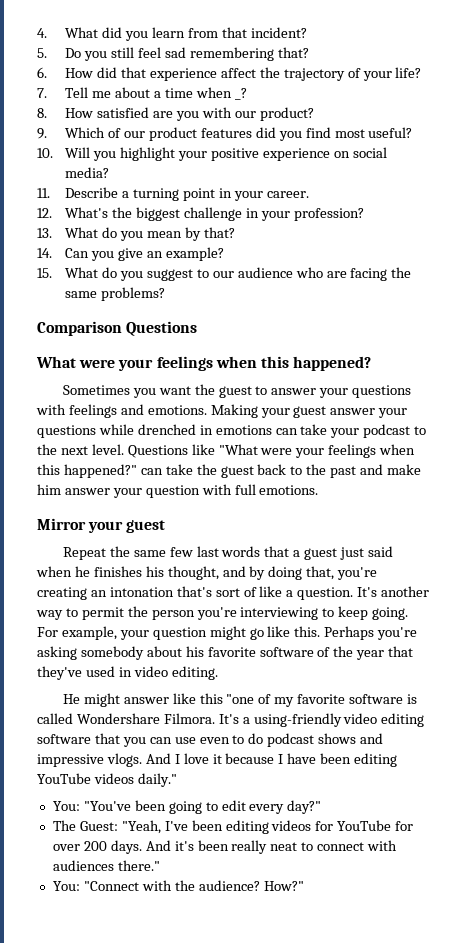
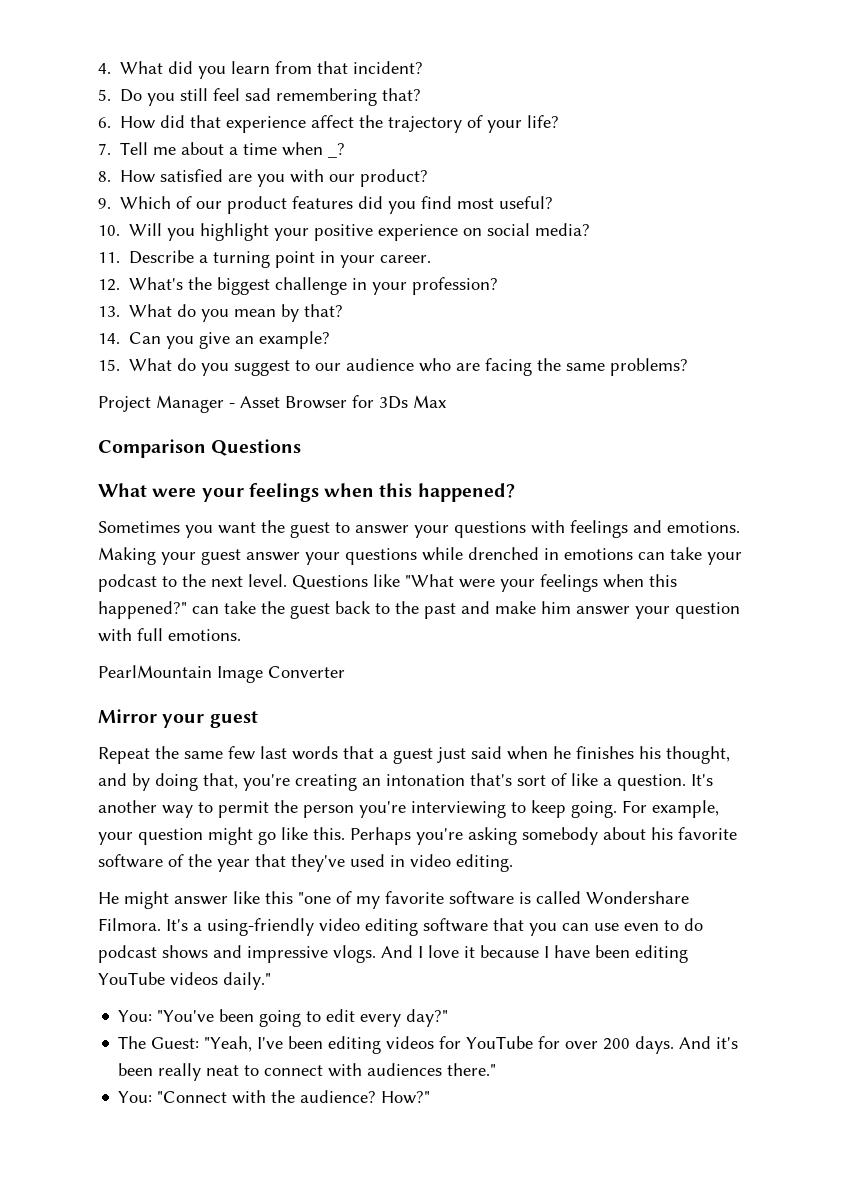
+ Project Manager - Asset Browser for 3Ds Max
+ PearlMountain Image Converter

